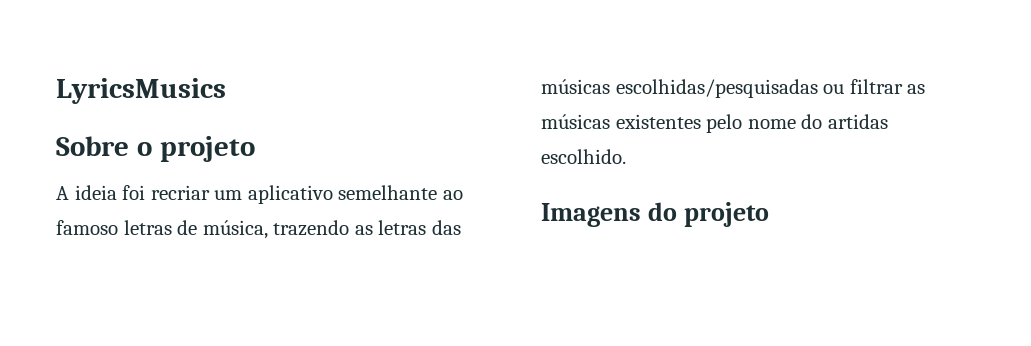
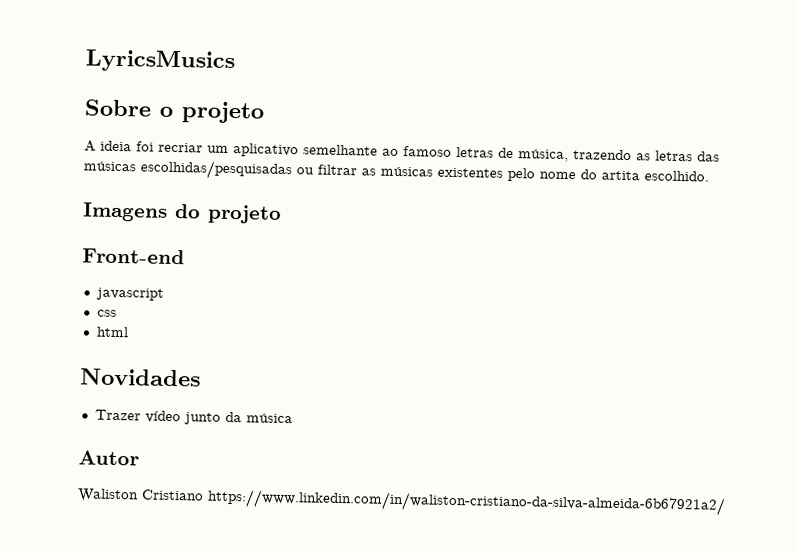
- A ideia foi recriar um aplicativo semelhante ao famoso letras de música, trazendo as letras das músicas escolhidas/pesquisadas ou filtrar as músicas existentes pelo nome do artidas escolhido.
+ A ideia foi recriar um aplicativo semelhante ao famoso letras de música, trazendo as letras das músicas escolhidas/pesquisadas ou filtrar as músicas existentes pelo nome do artita escolhido.
+ Front-end
+ javascript
+ css
+ html
+ Novidades
+ Trazer vídeo junto da música
+ Autor
+ Waliston Cristiano https://www.linkedin.com/in/waliston-cristiano-da-silva-almeida-6b67921a2/

